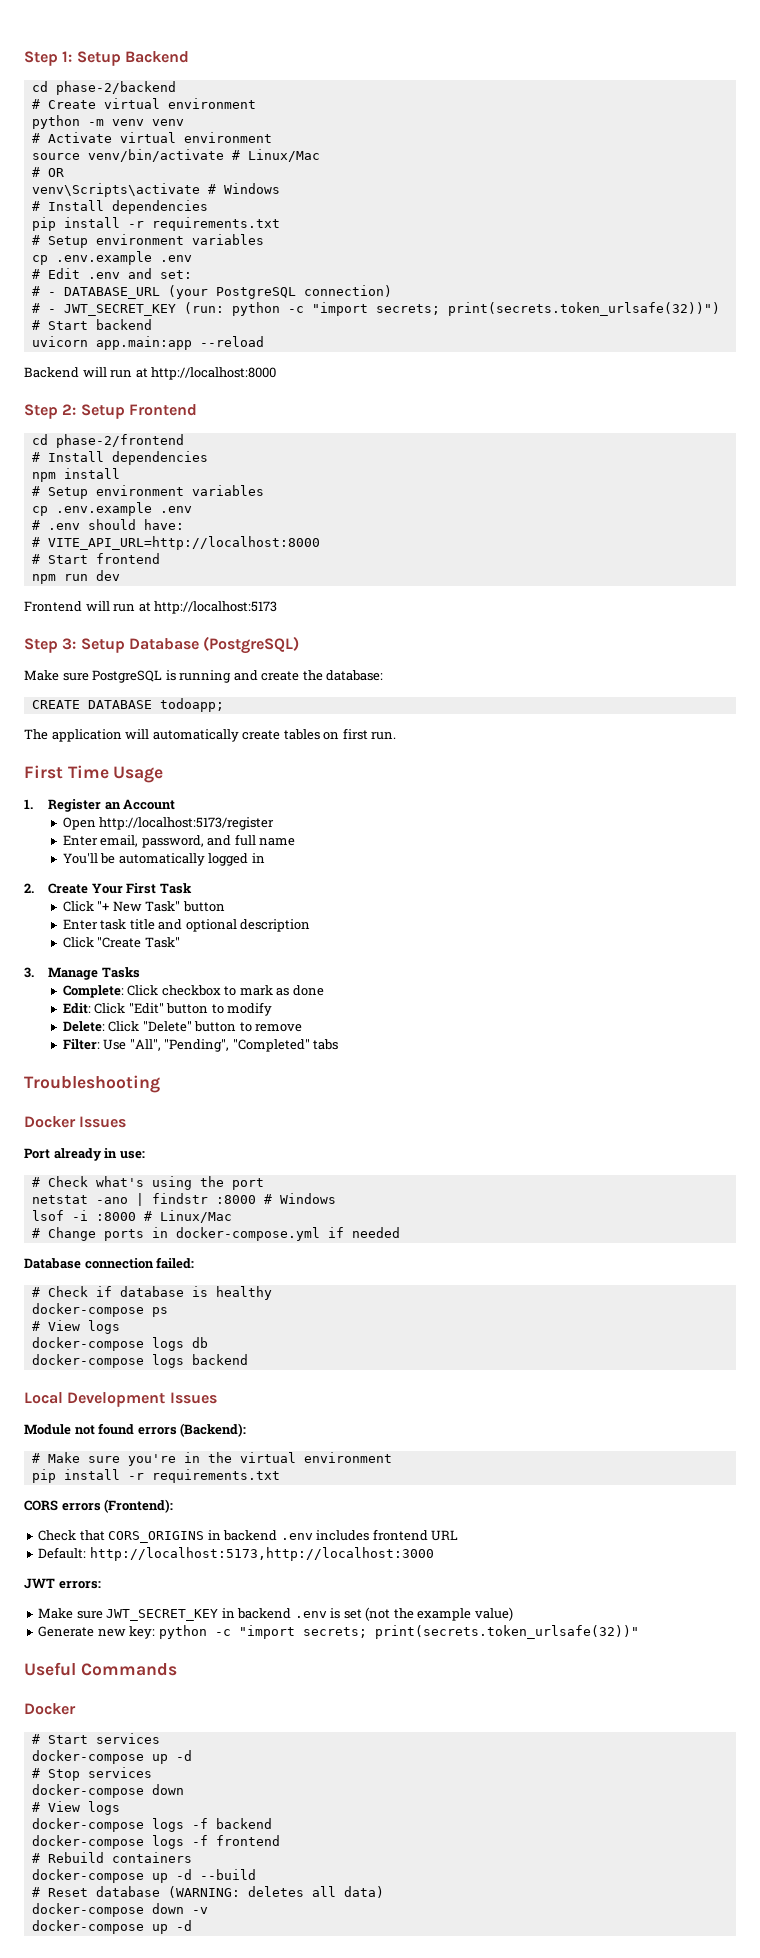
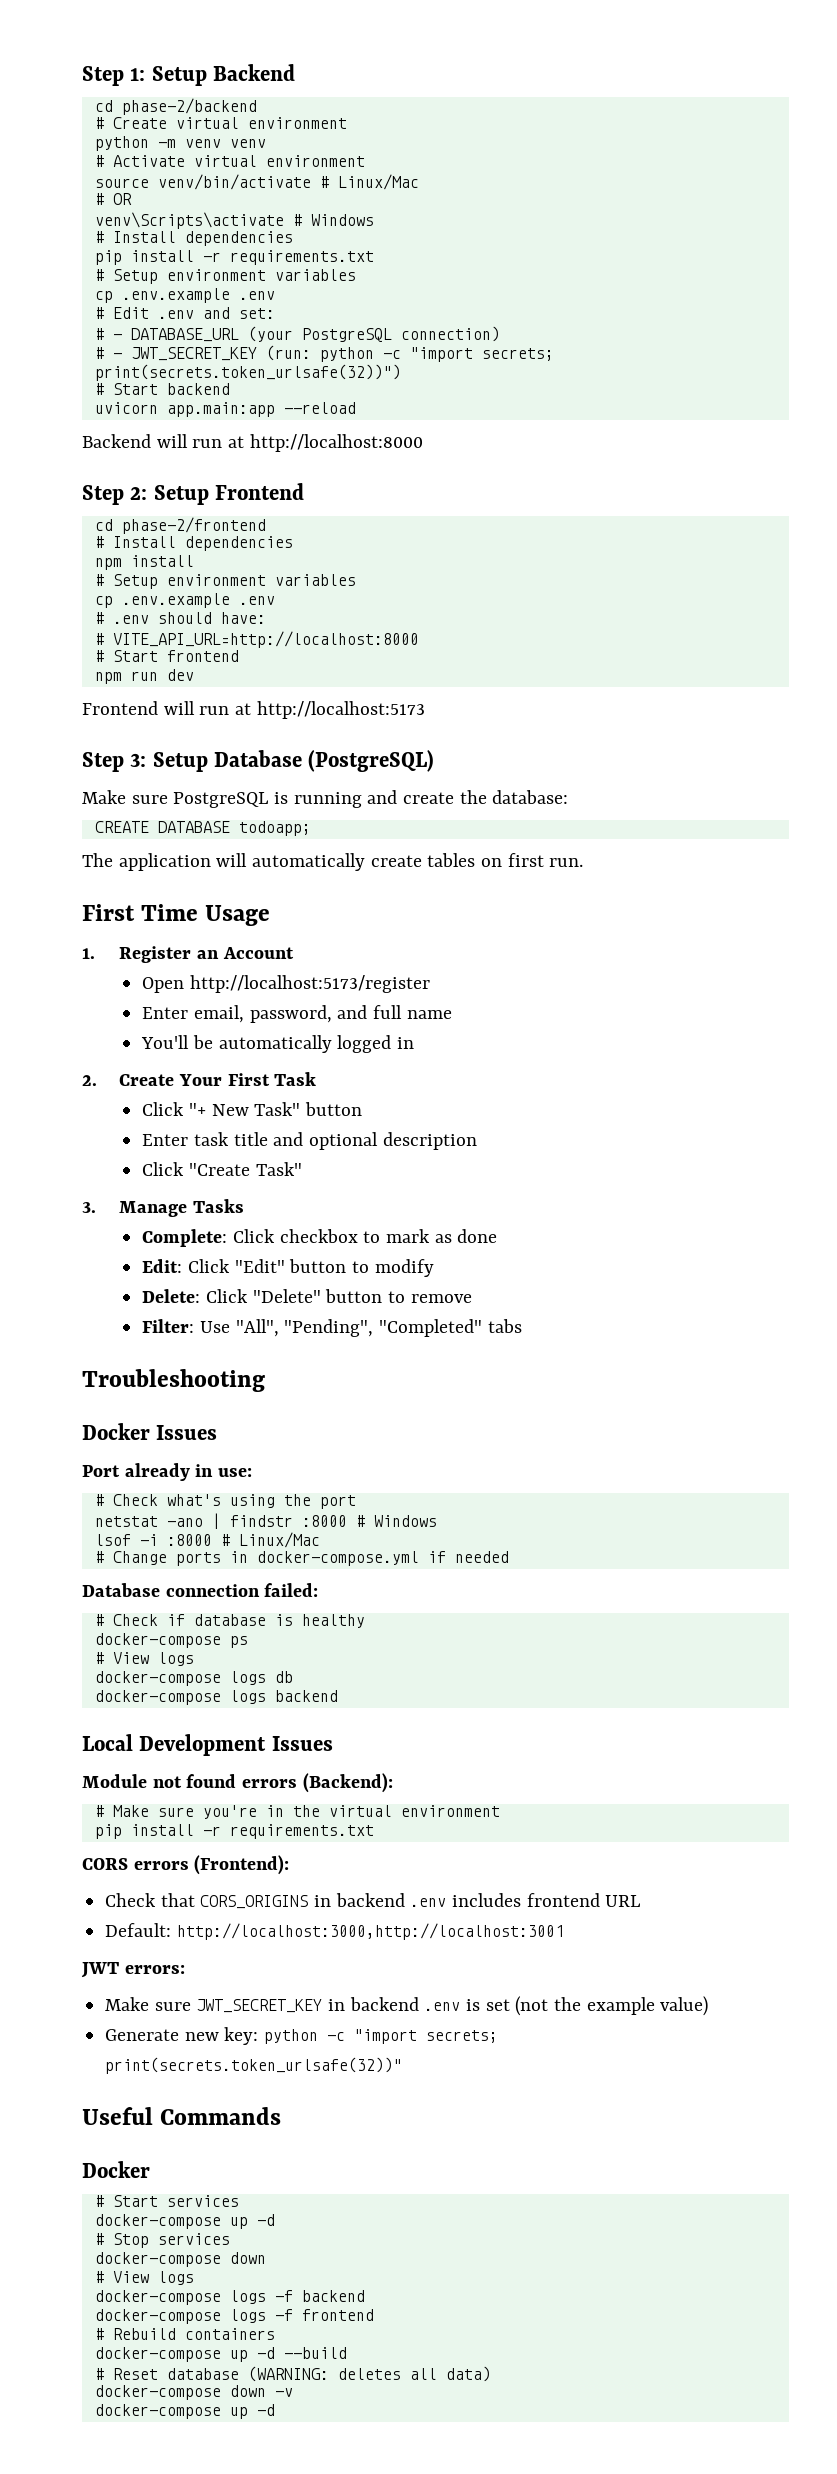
- Default: http://localhost:5173,http://localhost:3000
+ Default: http://localhost:3000,http://localhost:3001

